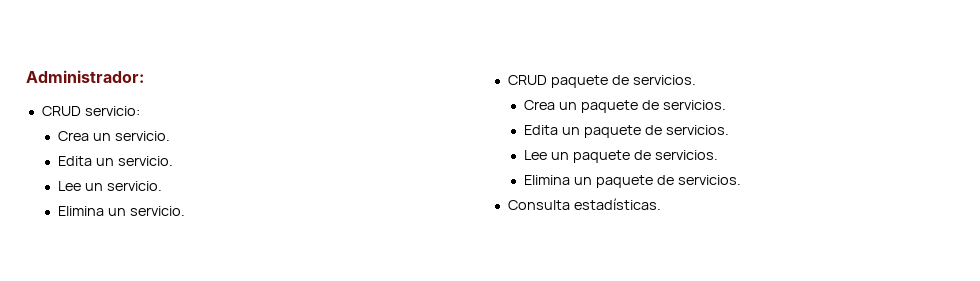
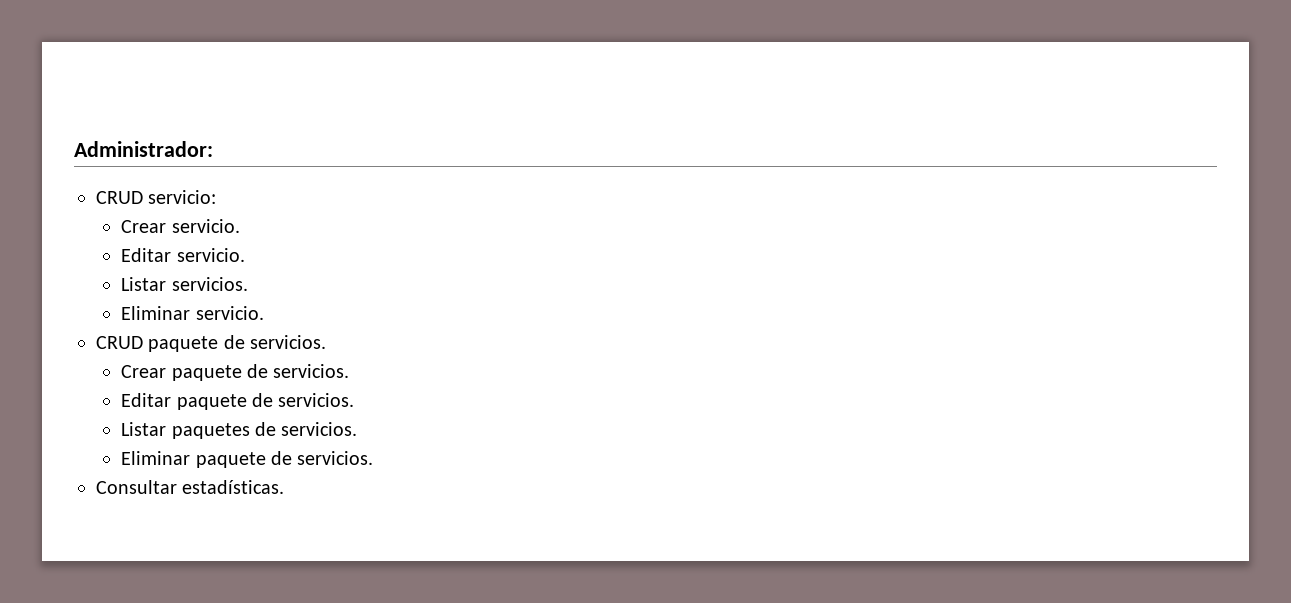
- Crea un servicio.
- Edita un servicio.
- Lee un servicio.
- Elimina un servicio.
+ Crear servicio.
+ Editar servicio.
+ Listar servicios.
+ Eliminar servicio.
- Crea un paquete de servicios.
- Edita un paquete de servicios.
- Lee un paquete de servicios.
- Elimina un paquete de servicios.
- Consulta estadísticas.
+ Crear paquete de servicios.
+ Editar paquete de servicios.
+ Listar paquetes de servicios.
+ Eliminar paquete de servicios.
+ Consultar estadísticas.

